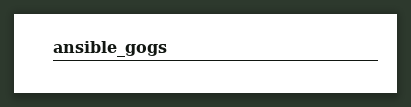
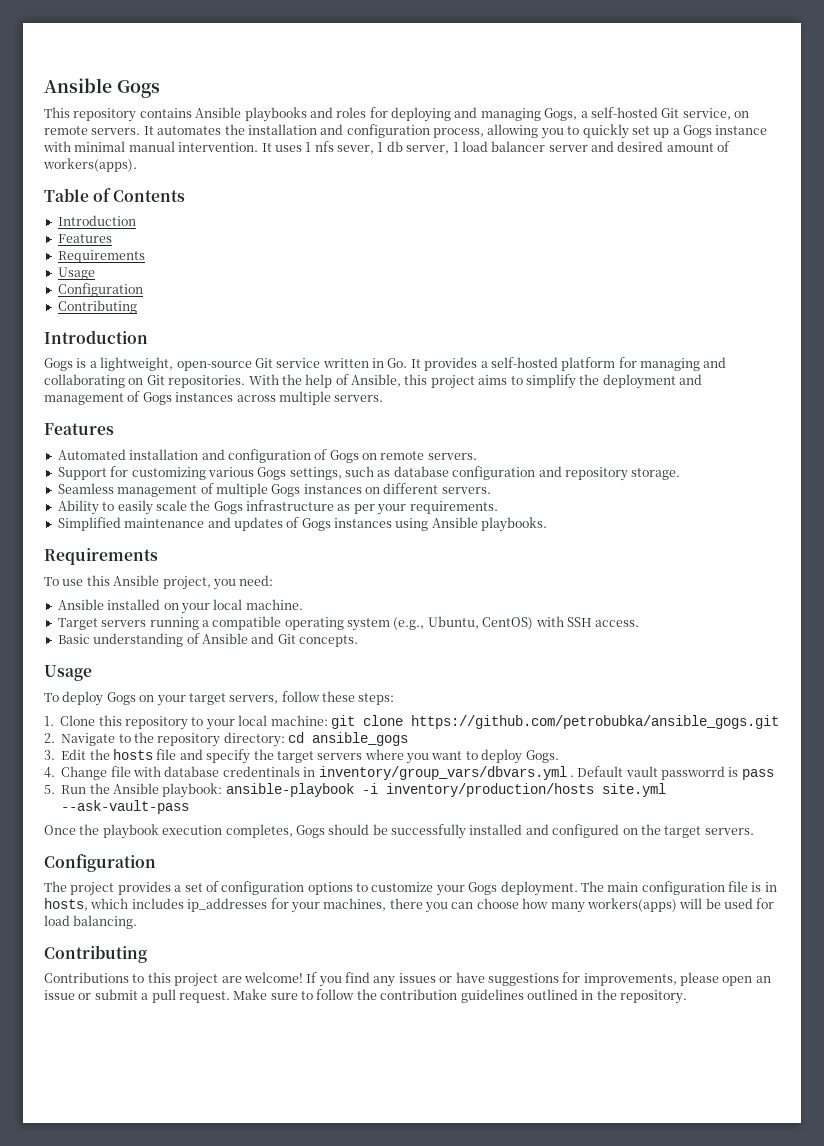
- ansible_gogs
+ Ansible Gogs
+ This repository contains Ansible playbooks and roles for deploying and managing Gogs, a self-hosted Git service, on remote servers. It automates the installation and configuration process, allowing you to quickly set up a Gogs instance with minimal manual intervention. It uses 1 nfs sever, 1 db server, 1 load balancer server and desired amount of workers(apps).
+ Table of Contents
+ Introduction
+ Features
+ Requirements
+ Usage
+ Configuration
+ Contributing
+ Introduction
+ Gogs is a lightweight, open-source Git service written in Go. It provides a self-hosted platform for managing and collaborating on Git repositories. With the help of Ansible, this project aims to simplify the deployment and management of Gogs instances across multiple servers.
+ Features
+ Automated installation and configuration of Gogs on remote servers.
+ Support for customizing various Gogs settings, such as database configuration and repository storage.
+ Seamless management of multiple Gogs instances on different servers.
+ Ability to easily scale the Gogs infrastructure as per your requirements.
+ Simplified maintenance and updates of Gogs instances using Ansible playbooks.
+ Requirements
+ To use this Ansible project, you need:
+ Ansible installed on your local machine.
+ Target servers running a compatible operating system (e.g., Ubuntu, CentOS) with SSH access.
+ Basic understanding of Ansible and Git concepts.
+ Usage
+ To deploy Gogs on your target servers, follow these steps:
+ 1. Clone this repository to your local machine: git clone https://github.com/petrobubka/ansible_gogs.git
+ 2. Navigate to the repository directory: cd ansible_gogs
+ 3. Edit the hosts file and specify the target servers where you want to deploy Gogs.
+ 4. Change file with database credentinals in inventory/group_vars/dbvars.yml . Default vault passworrd is pass
+ 5. Run the Ansible playbook: ansible-playbook -i inventory/production/hosts site.yml --ask-vault-pass
+ Once the playbook execution completes, Gogs should be successfully installed and configured on the target servers.
+ Configuration
+ The project provides a set of configuration options to customize your Gogs deployment. The main configuration file is in hosts, which includes ip_addresses for your machines, there you can choose how many workers(apps) will be used for load balancing.
+ Contributing
+ Contributions to this project are welcome! If you find any issues or have suggestions for improvements, please open an issue or submit a pull request. Make sure to follow the contribution guidelines outlined in the repository.

